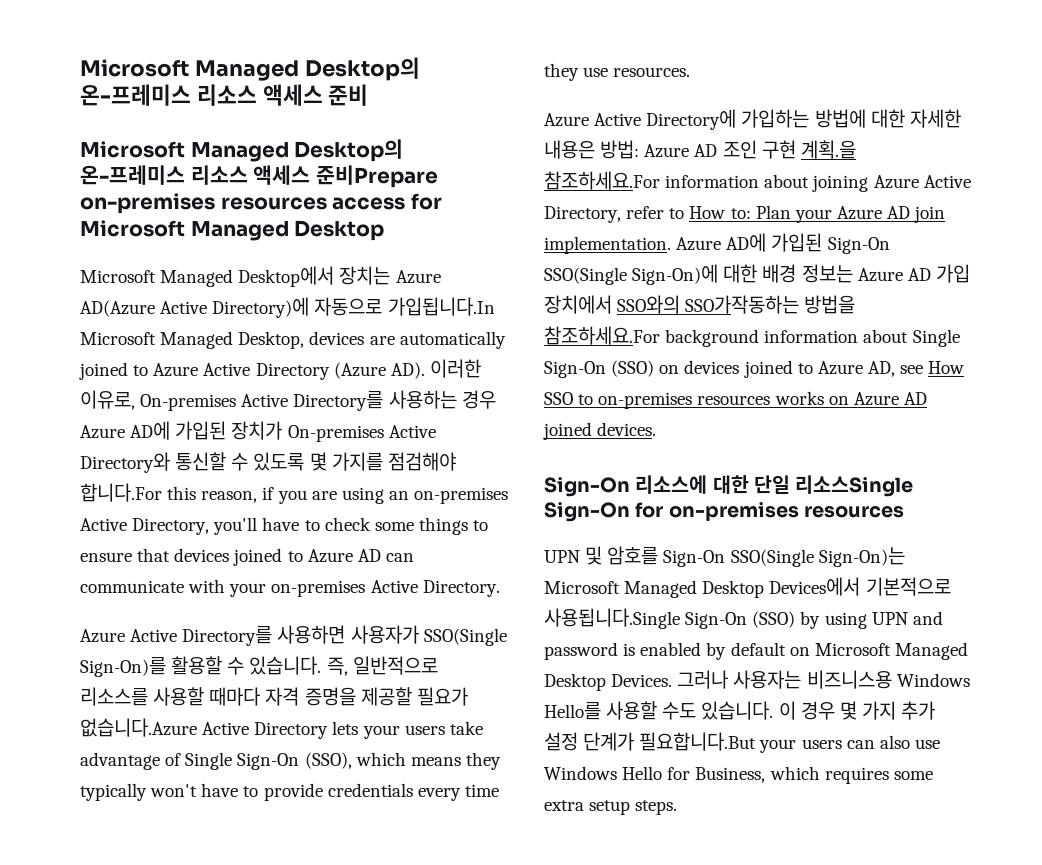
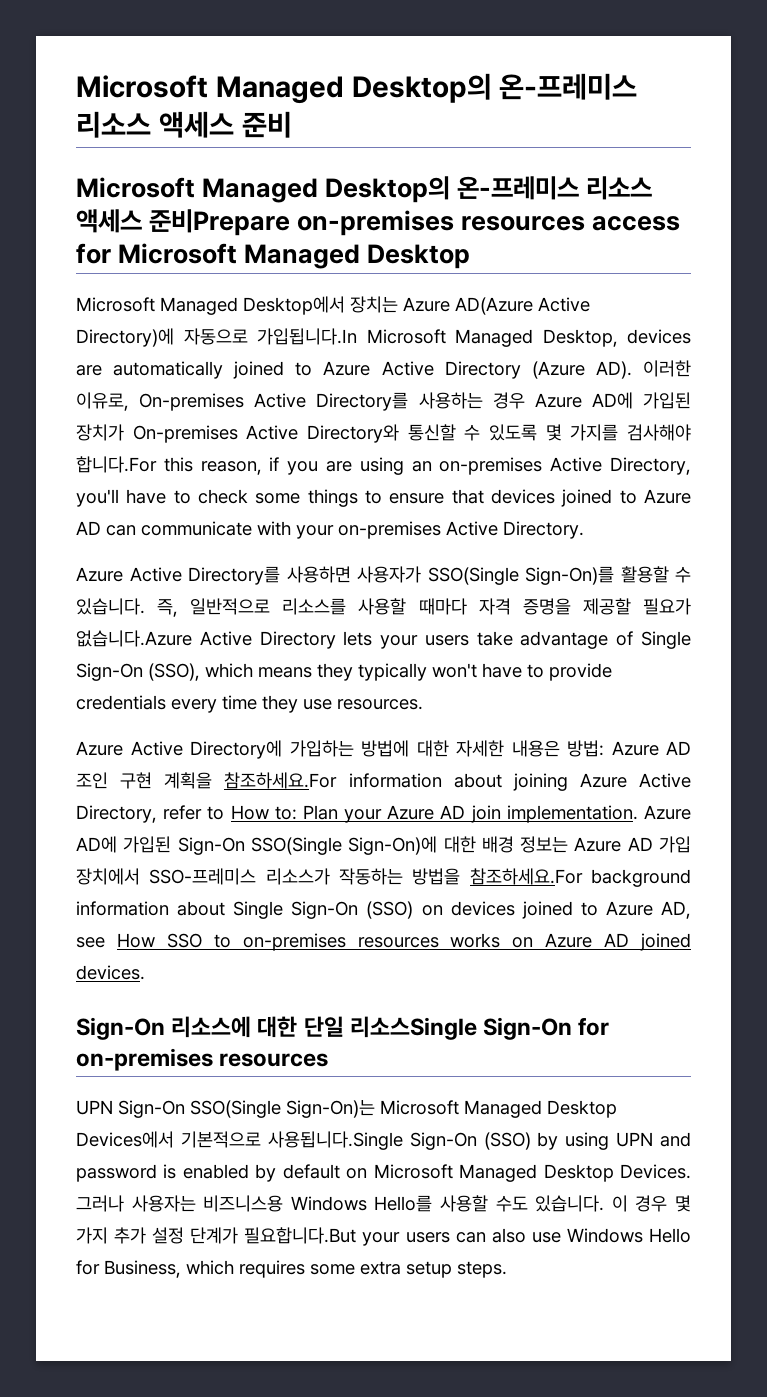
- Microsoft Managed Desktop에서 장치는 Azure AD(Azure Active Directory)에 자동으로 가입됩니다.In Microsoft Managed Desktop, devices are automatically joined to Azure Active Directory (Azure AD). 이러한 이유로, On-premises Active Directory를 사용하는 경우 Azure AD에 가입된 장치가 On-premises Active Directory와 통신할 수 있도록 몇 가지를 점검해야 합니다.For this reason, if you are using an on-premises Active Directory, you'll have to check some things to ensure that devices joined to Azure AD can communicate with your on-premises Active Directory.
+ Microsoft Managed Desktop에서 장치는 Azure AD(Azure Active Directory)에 자동으로 가입됩니다.In Microsoft Managed Desktop, devices are automatically joined to Azure Active Directory (Azure AD). 이러한 이유로, On-premises Active Directory를 사용하는 경우 Azure AD에 가입된 장치가 On-premises Active Directory와 통신할 수 있도록 몇 가지를 검사해야 합니다.For this reason, if you are using an on-premises Active Directory, you'll have to check some things to ensure that devices joined to Azure AD can communicate with your on-premises Active Directory.
- Azure Active Directory에 가입하는 방법에 대한 자세한 내용은 방법: Azure AD 조인 구현 계획.을 참조하세요.For information about joining Azure Active Directory, refer to How to: Plan your Azure AD join implementation.
+ Azure Active Directory에 가입하는 방법에 대한 자세한 내용은 방법: Azure AD 조인 구현 계획을 참조하세요.For information about joining Azure Active Directory, refer to How to: Plan your Azure AD join implementation.
- Azure AD에 가입된 Sign-On SSO(Single Sign-On)에 대한 배경 정보는 Azure AD 가입 장치에서 SSO와의 SSO가작동하는 방법을 참조하세요.For background information about Single Sign-On (SSO) on devices joined to Azure AD, see How SSO to on-premises resources works on Azure AD joined devices.
+ Azure AD에 가입된 Sign-On SSO(Single Sign-On)에 대한 배경 정보는 Azure AD 가입 장치에서 SSO-프레미스 리소스가 작동하는 방법을 참조하세요.For background information about Single Sign-On (SSO) on devices joined to Azure AD, see How SSO to on-premises resources works on Azure AD joined devices.
- UPN 및 암호를 Sign-On SSO(Single Sign-On)는 Microsoft Managed Desktop Devices에서 기본적으로 사용됩니다.Single Sign-On (SSO) by using UPN and password is enabled by default on Microsoft Managed Desktop Devices.
+ UPN Sign-On SSO(Single Sign-On)는 Microsoft Managed Desktop Devices에서 기본적으로 사용됩니다.Single Sign-On (SSO) by using UPN and password is enabled by default on Microsoft Managed Desktop Devices.

